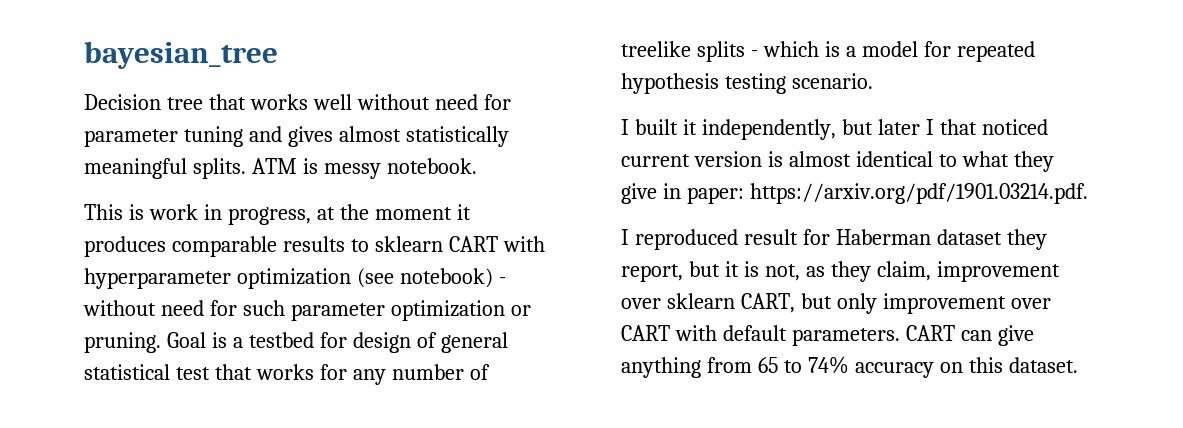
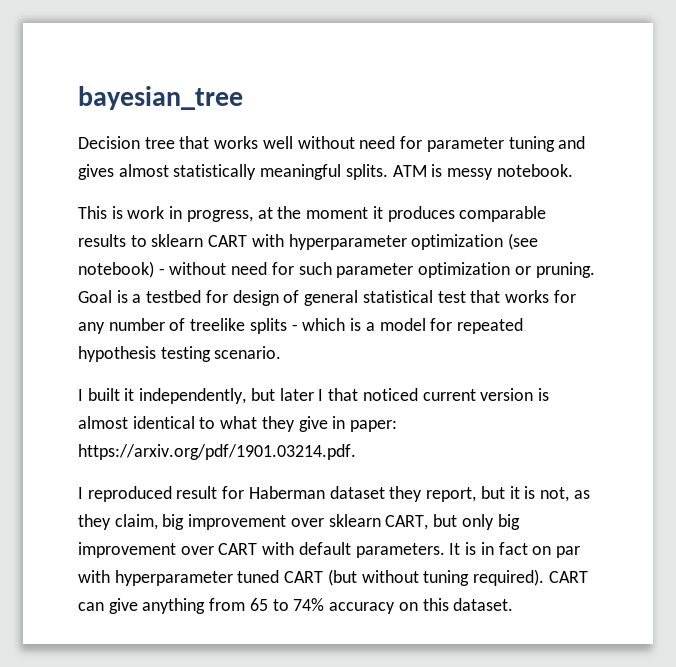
- I reproduced result for Haberman dataset they report, but it is not, as they claim, improvement over sklearn CART, but only improvement over CART with default parameters.
+ I reproduced result for Haberman dataset they report, but it is not, as they claim, big improvement over sklearn CART, but only big improvement over CART with default parameters.
+ It is in fact on par with hyperparameter tuned CART (but without tuning required).

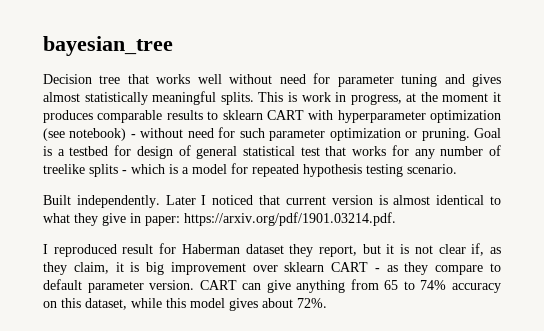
- Decision tree that works well without need for parameter tuning and gives almost statistically meaningful splits. ATM is messy notebook.
- This is work in progress, at the moment it produces comparable results to sklearn CART with hyperparameter optimization (see notebook) - without need for such parameter optimization or pruning.
+ Decision tree that works well without need for parameter tuning and gives almost statistically meaningful splits. This is work in progress, at the moment it produces comparable results to sklearn CART with hyperparameter optimization (see notebook) - without need for such parameter optimization or pruning.
- I built it independently, but later I that noticed current version is almost identical to what they give in paper: https://arxiv.org/pdf/1901.03214.pdf.
+ Built independently. Later I noticed that current version is almost identical to what they give in paper: https://arxiv.org/pdf/1901.03214.pdf.
- I reproduced result for Haberman dataset they report, but it is not, as they claim, big improvement over sklearn CART, but only big improvement over CART with default parameters. It is in fact on par with hyperparameter tuned CART (but without tuning required).
+ I reproduced result for Haberman dataset they report, but it is not clear if, as they claim, it is big improvement over sklearn CART - as they compare to default parameter version.
- CART can give anything from 65 to 74% accuracy on this dataset.
+ CART can give anything from 65 to 74% accuracy on this dataset, while this model gives about 72%.

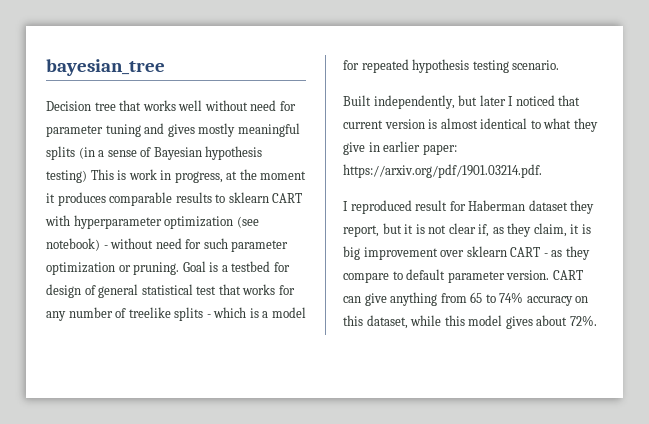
- Decision tree that works well without need for parameter tuning and gives almost statistically meaningful splits. This is work in progress, at the moment it produces comparable results to sklearn CART with hyperparameter optimization (see notebook) - without need for such parameter optimization or pruning.
+ Decision tree that works well without need for parameter tuning and gives mostly meaningful splits (in a sense of Bayesian hypothesis testing) This is work in progress, at the moment it produces comparable results to sklearn CART with hyperparameter optimization (see notebook) - without need for such parameter optimization or pruning.
- Built independently. Later I noticed that current version is almost identical to what they give in paper: https://arxiv.org/pdf/1901.03214.pdf.
+ Built independently, but later I noticed that current version is almost identical to what they give in earlier paper: https://arxiv.org/pdf/1901.03214.pdf.

